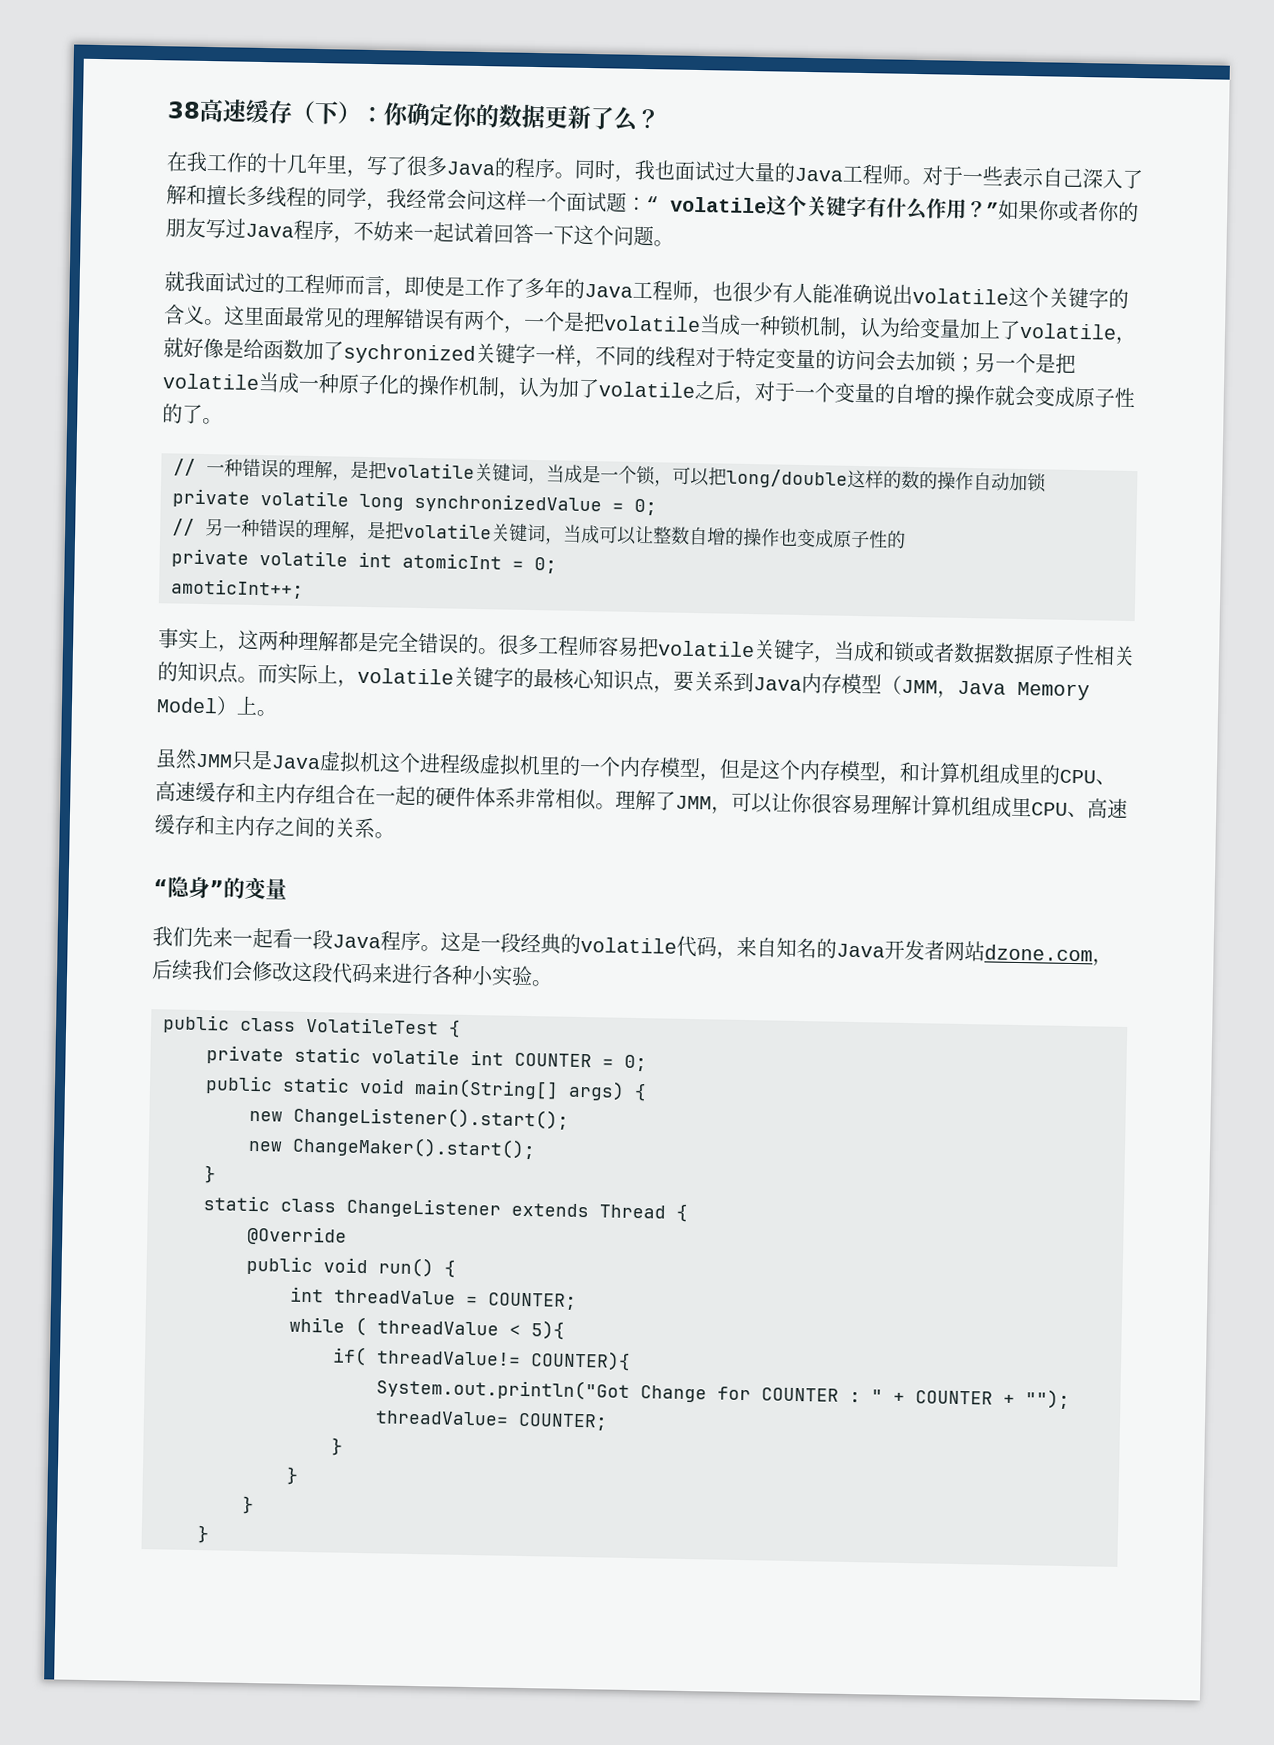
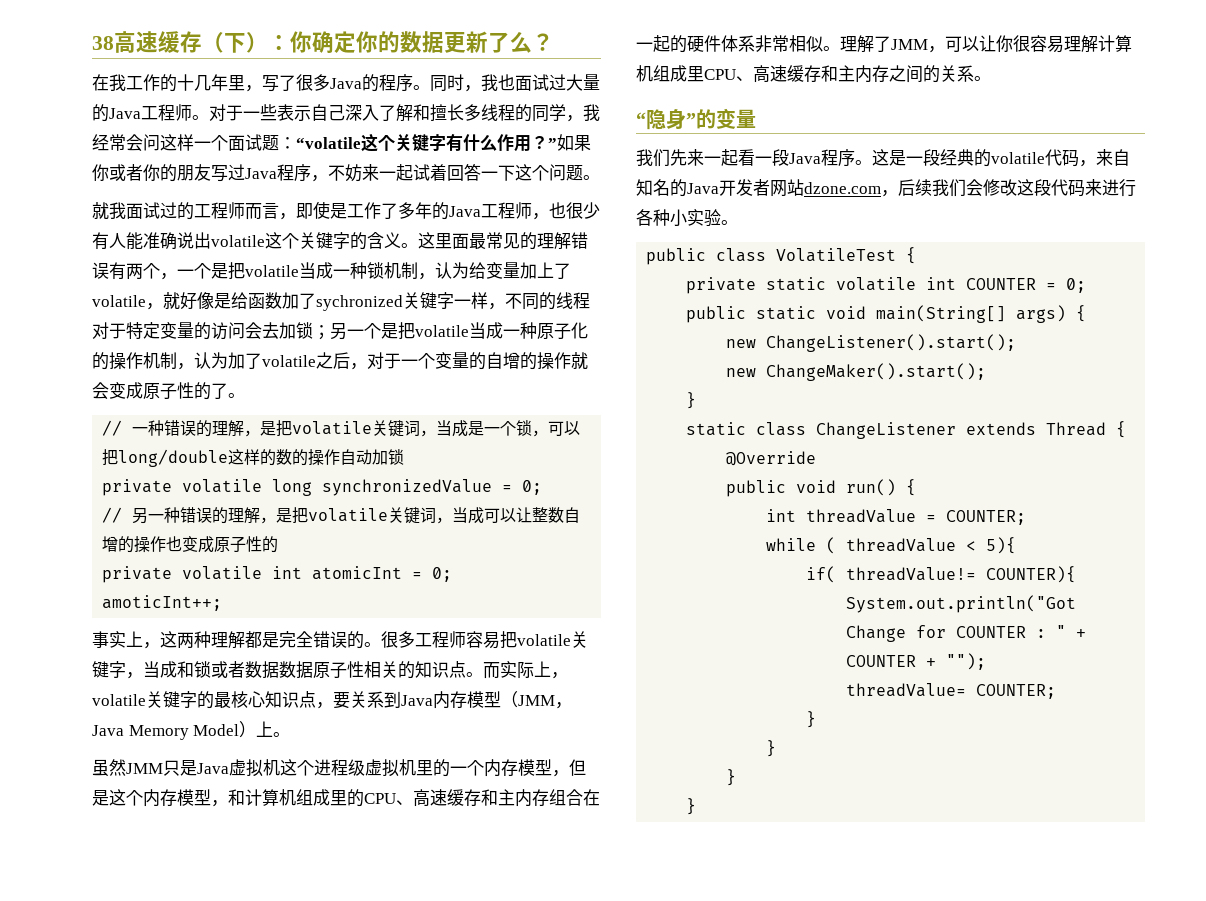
- 对于一些表示自己深入了解和擅长多线程的同学，我经常会问这样一个面试题：“ volatile这个关键字有什么作用？”如果你或者你的朋友写过Java程序，不妨来一起试着回答一下这个问题。
+ 对于一些表示自己深入了解和擅长多线程的同学，我经常会问这样一个面试题：“volatile这个关键字有什么作用？”如果你或者你的朋友写过Java程序，不妨来一起试着回答一下这个问题。

